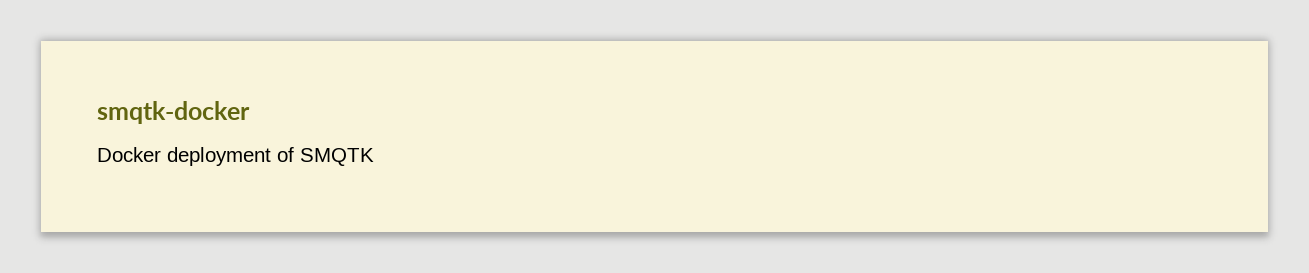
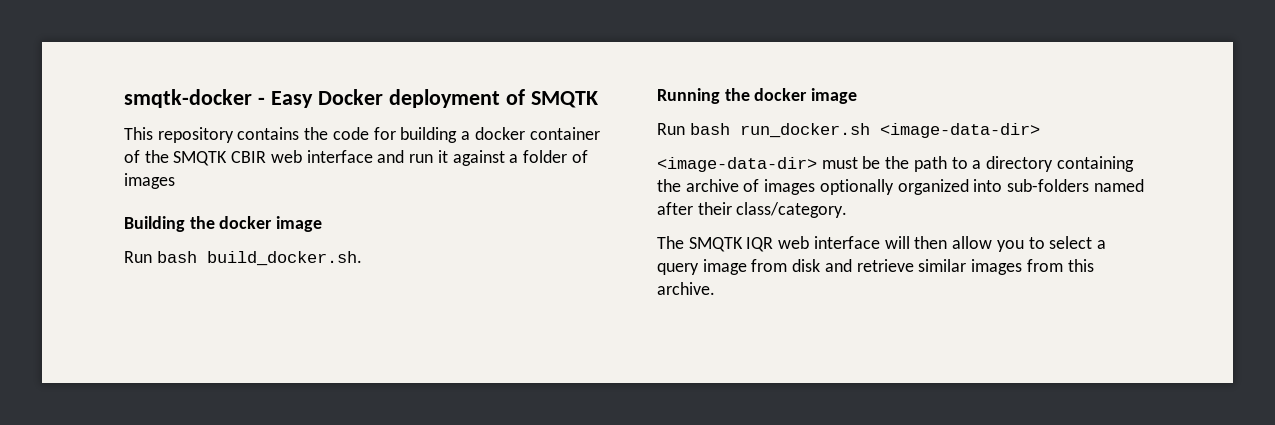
- smqtk-docker
- Docker deployment of SMQTK
+ smqtk-docker - Easy Docker deployment of SMQTK
+ This repository contains the code for building a docker container of the SMQTK CBIR web interface and run it against a folder of images
+ Building the docker image
+ Run bash build_docker.sh.
+ Running the docker image
+ Run bash run_docker.sh <image-data-dir>
+ <image-data-dir> must be the path to a directory containing the archive of images optionally organized into sub-folders named after their class/category.
+ The SMQTK IQR web interface will then allow you to select a query image from disk and retrieve similar images from this archive.

